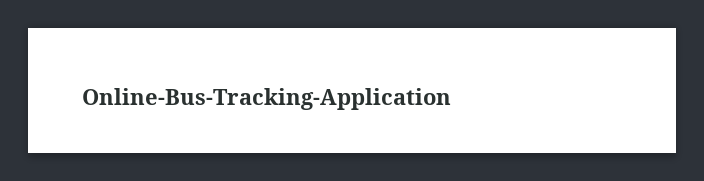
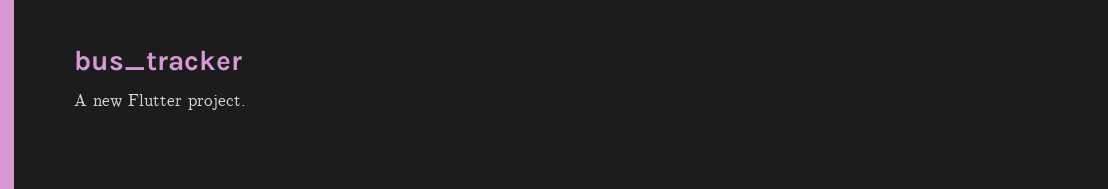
- Online-Bus-Tracking-Application
+ bus_tracker
+ A new Flutter project.

